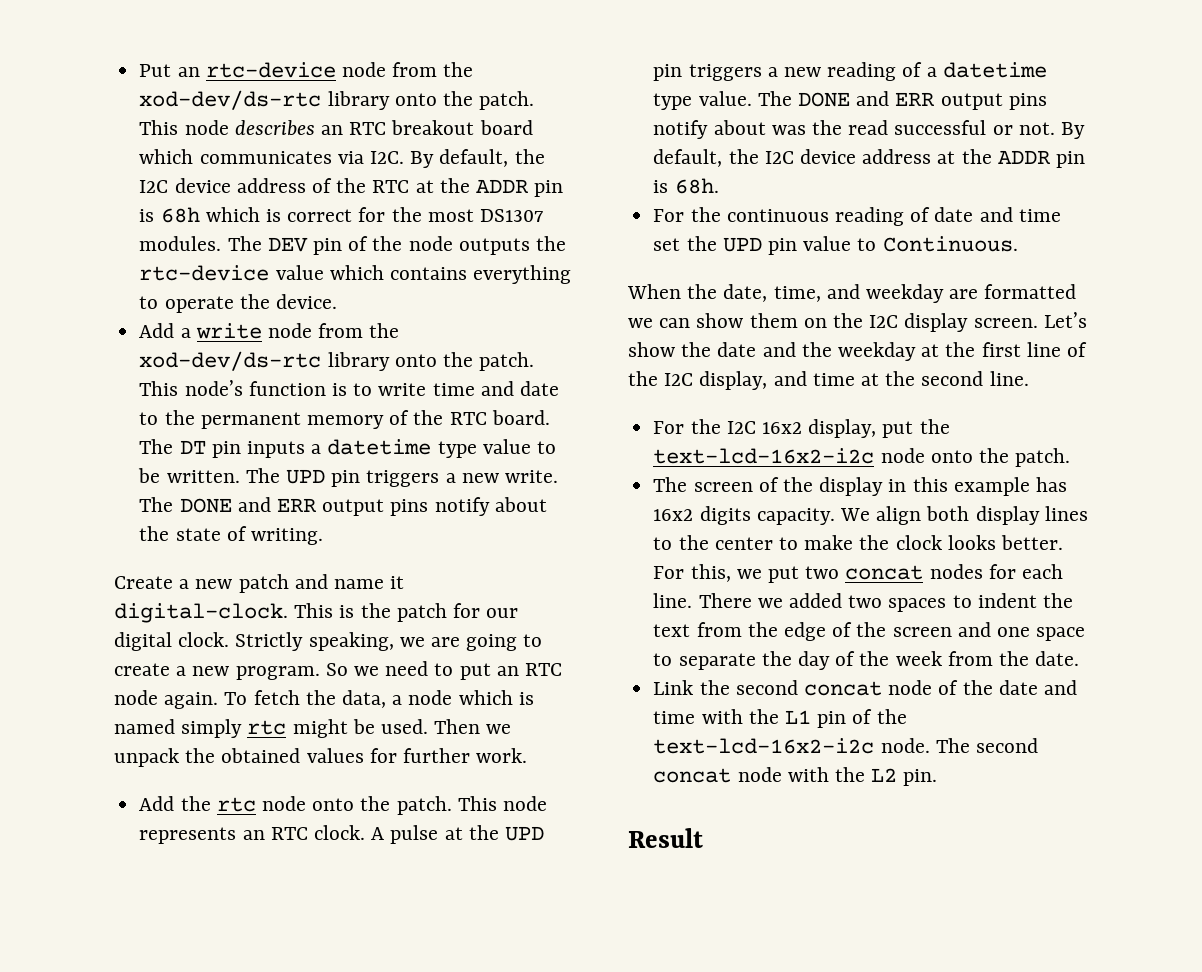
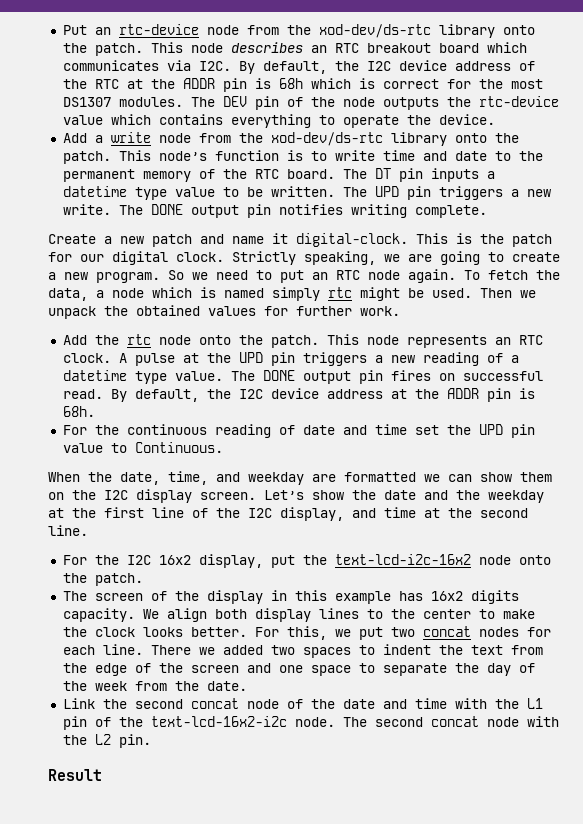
- The DONE and ERR output pins notify about the state of writing.
+ The DONE output pin notifies writing complete.
- The DONE and ERR output pins notify about was the read successful or not.
+ The DONE output pin fires on successful read.
- For the I2C 16x2 display, put the text-lcd-16x2-i2c node onto the patch.
+ For the I2C 16x2 display, put the text-lcd-i2c-16x2 node onto the patch.

